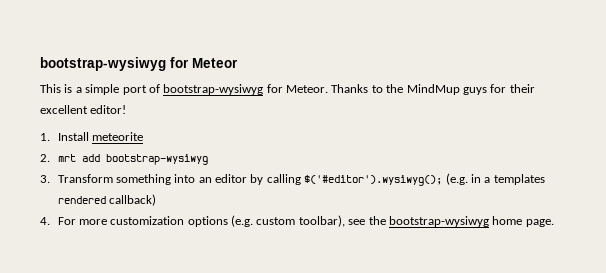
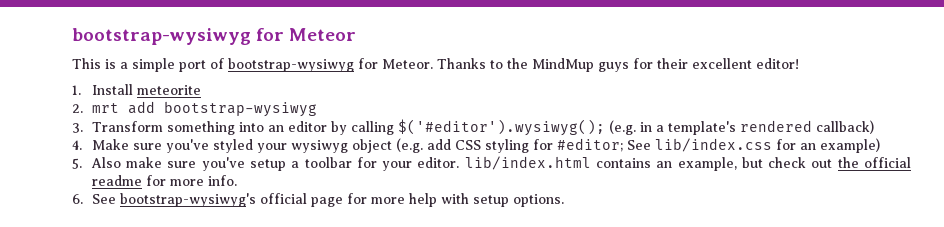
- 3. Transform something into an editor by calling $('#editor').wysiwyg(); (e.g. in a templates rendered callback)
+ 3. Transform something into an editor by calling $('#editor').wysiwyg(); (e.g. in a template's rendered callback)
- 4. For more customization options (e.g. custom toolbar), see the bootstrap-wysiwyg home page.
+ 4. Make sure you've styled your wysiwyg object (e.g. add CSS styling for #editor; See lib/index.css for an example)
+ 5. Also make sure you've setup a toolbar for your editor. lib/index.html contains an example, but check out the official readme for more info.
+ 6. See bootstrap-wysiwyg's official page for more help with setup options.

